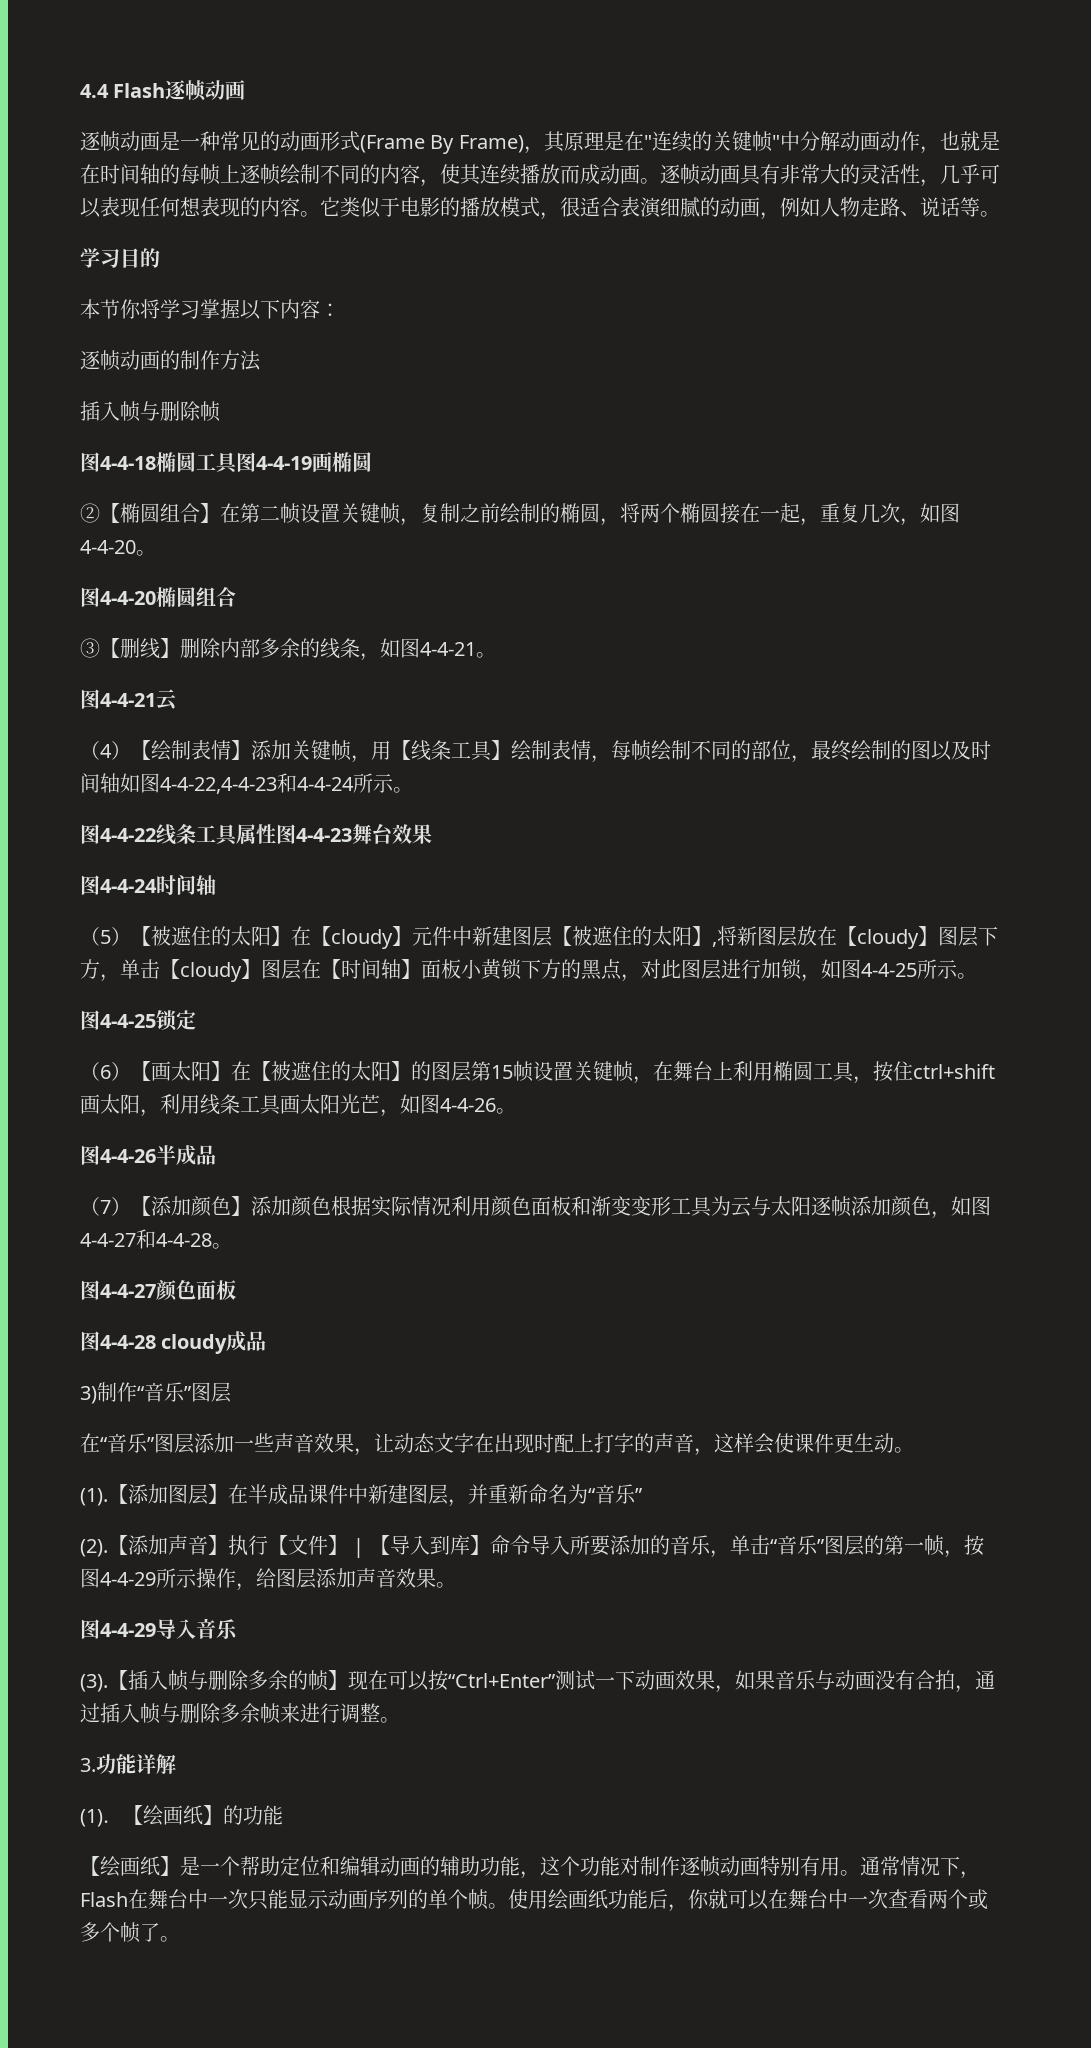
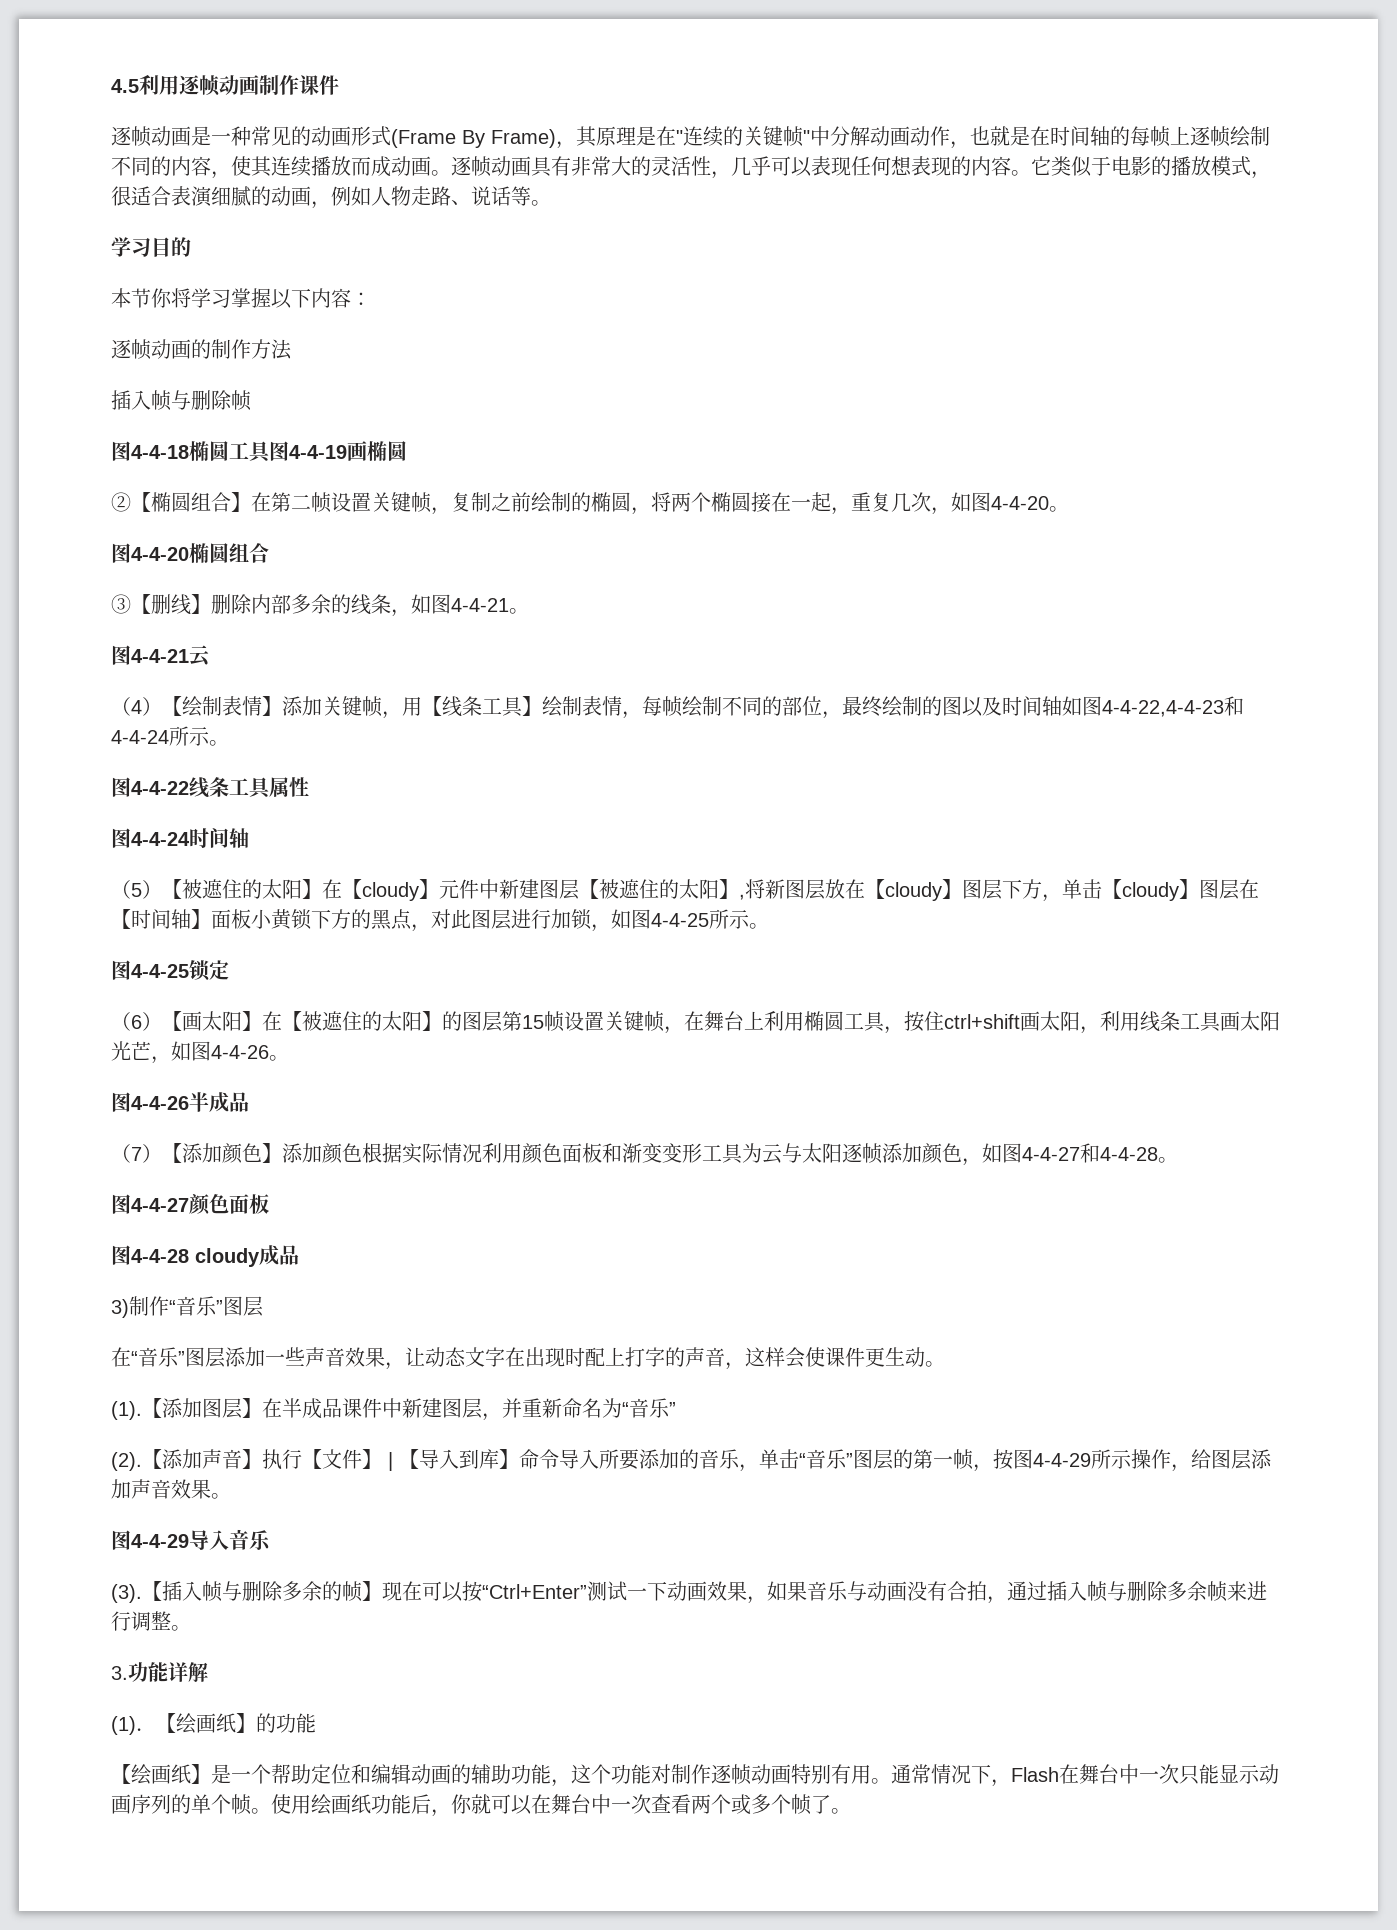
- 4.4 Flash逐帧动画
+ 4.5利用逐帧动画制作课件
- 图4-4-22线条工具属性图4-4-23舞台效果
+ 图4-4-22线条工具属性

